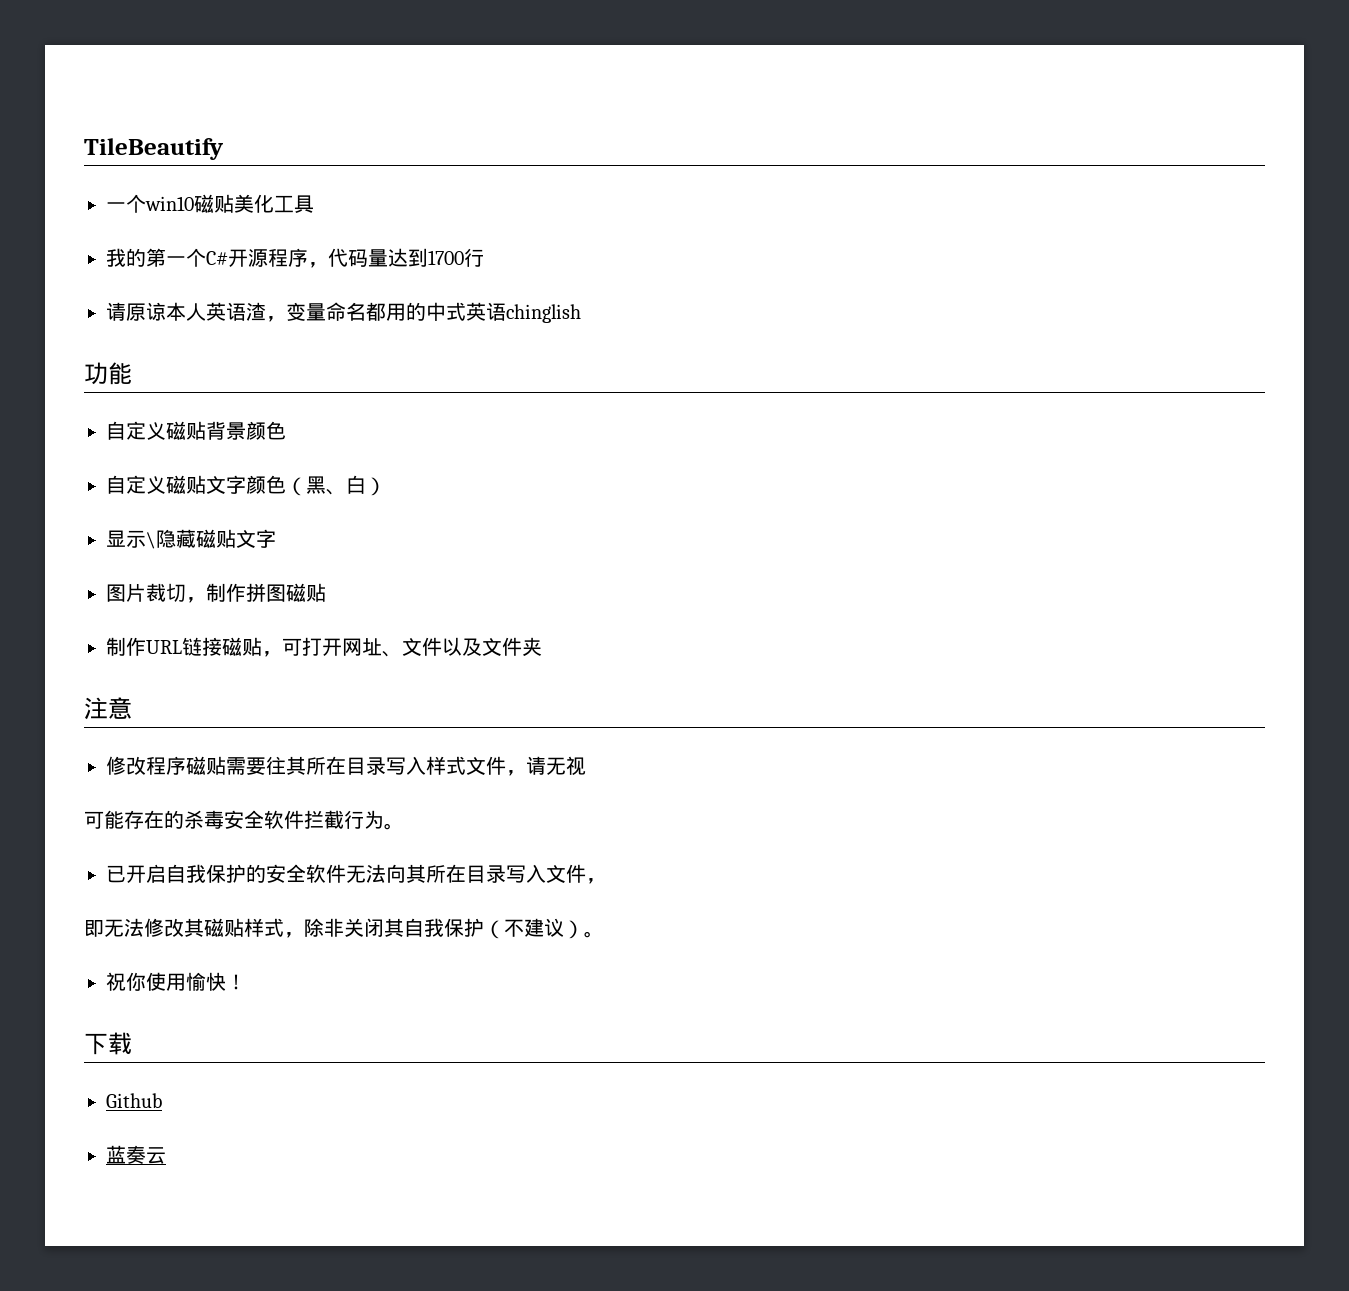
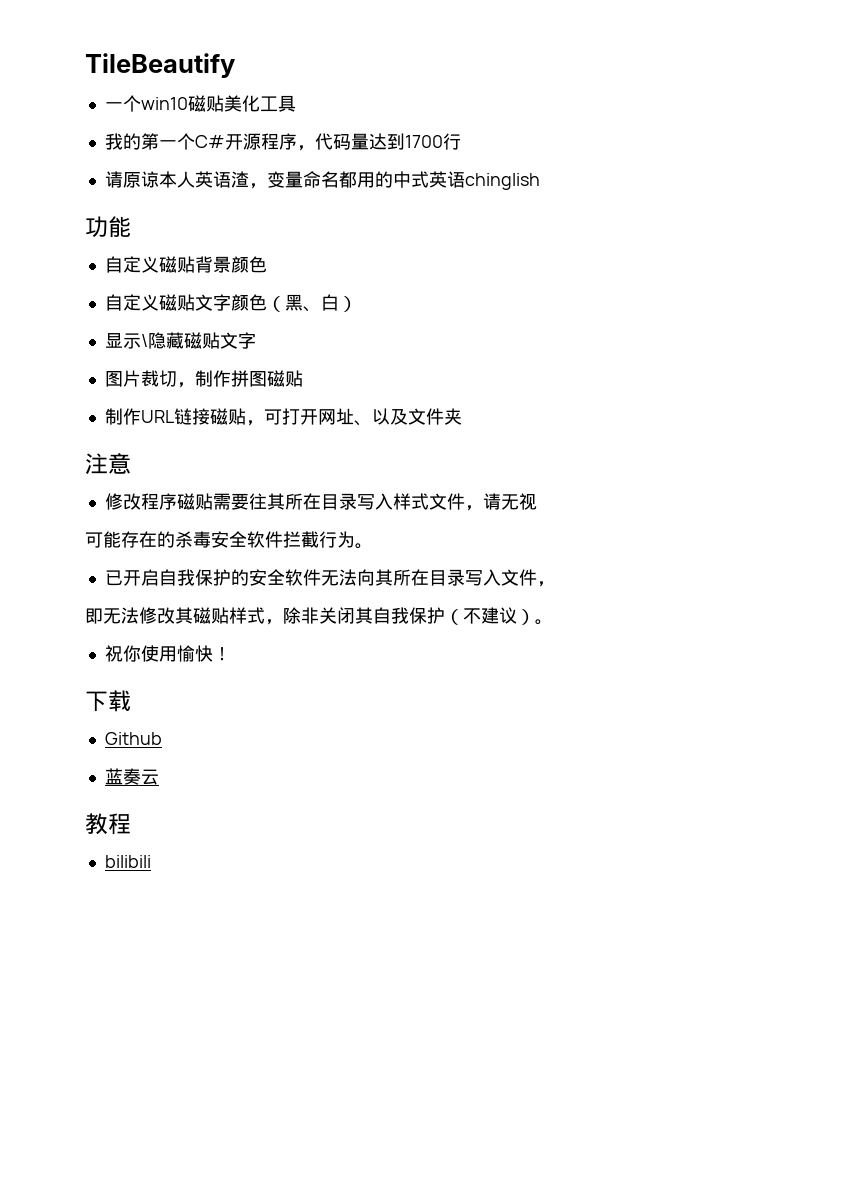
- 制作URL链接磁贴，可打开网址、文件以及文件夹
+ 制作URL链接磁贴，可打开网址、以及文件夹
+ 教程
+ bilibili

